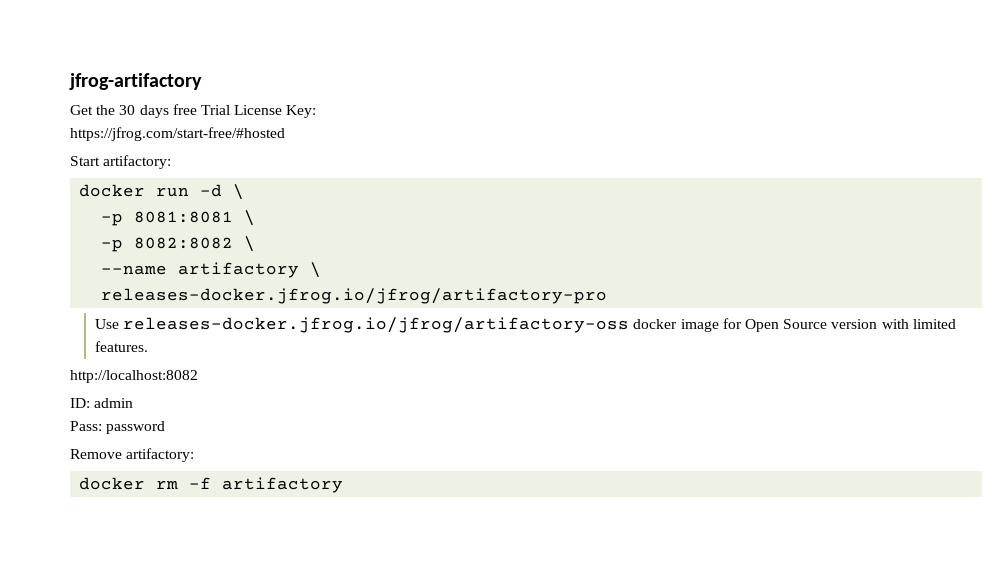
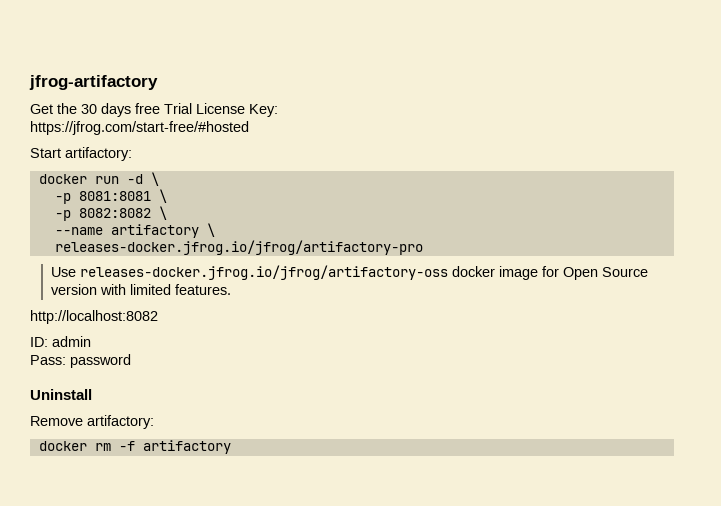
+ Uninstall

